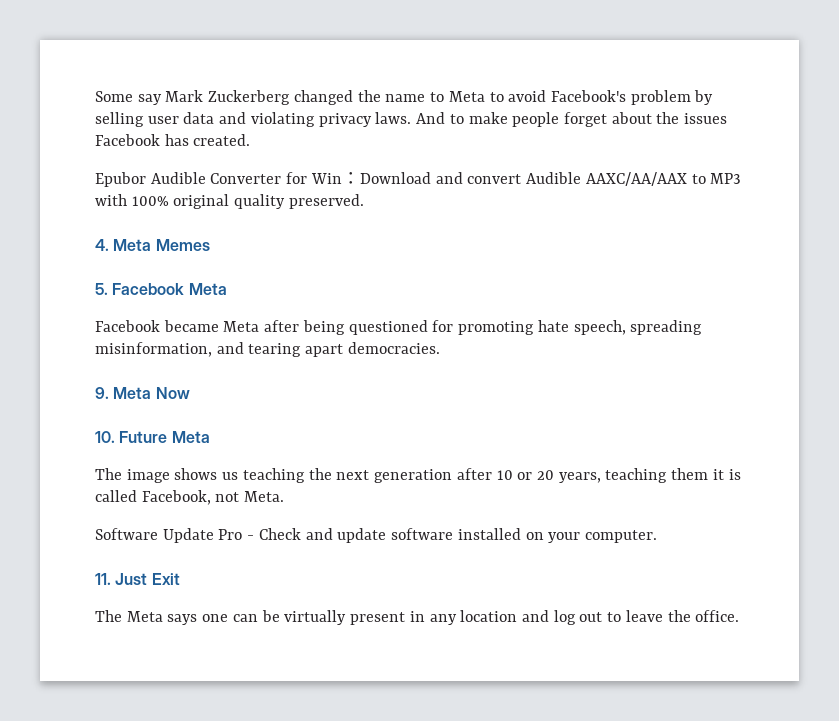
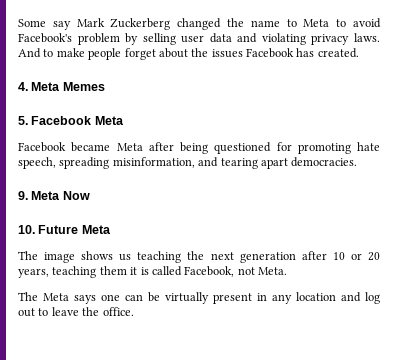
- Epubor Audible Converter for Win：Download and convert Audible AAXC/AA/AAX to MP3 with 100% original quality preserved.
- Software Update Pro - Check and update software installed on your computer.
- 11. Just Exit

